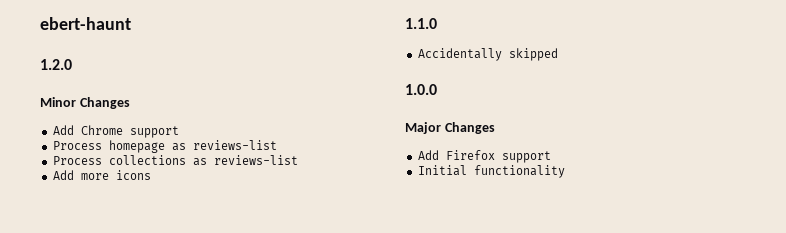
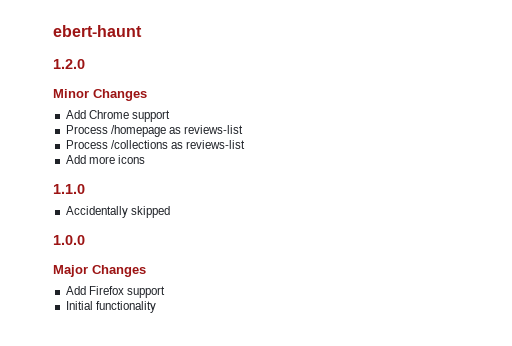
- Process homepage as reviews-list
+ Process /homepage as reviews-list
- Process collections as reviews-list
+ Process /collections as reviews-list

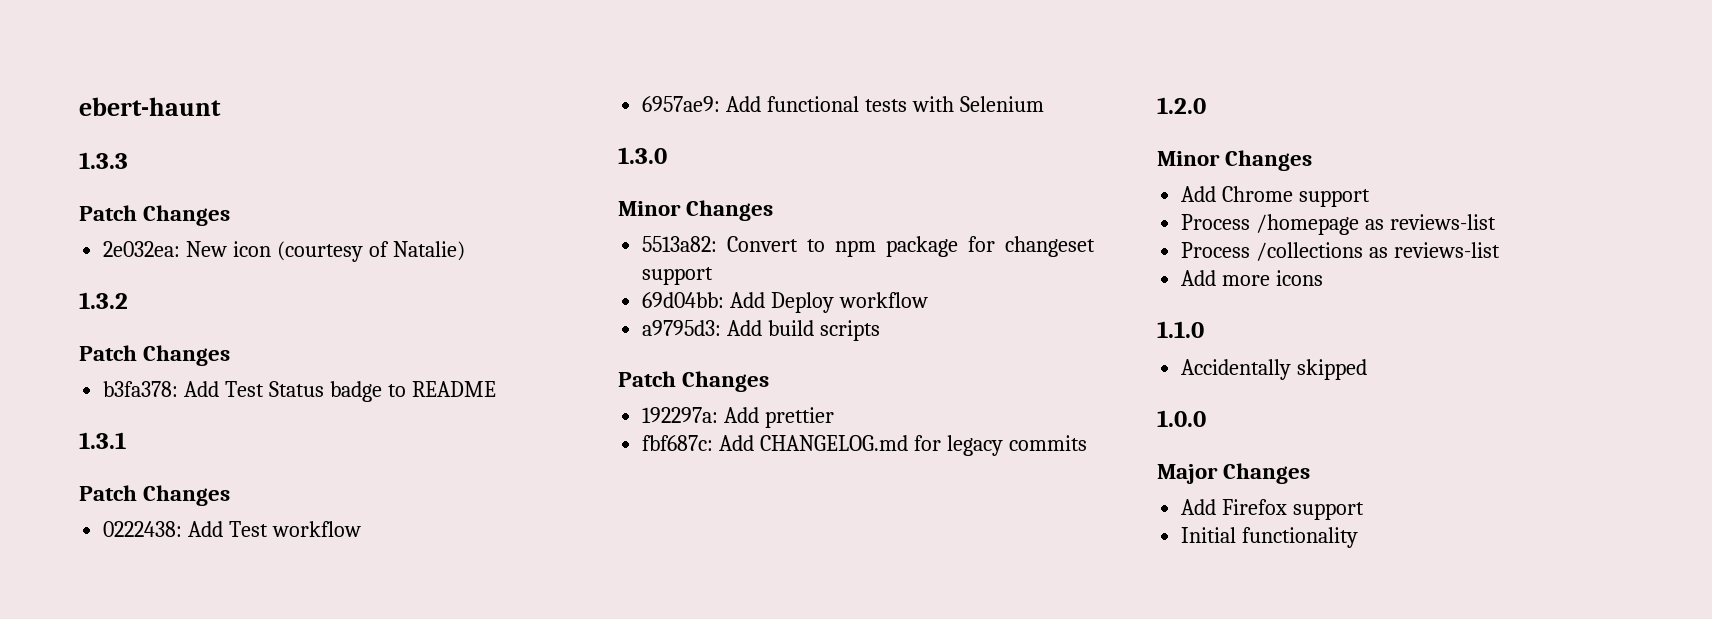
+ 1.3.3
+ Patch Changes
+ 2e032ea: New icon (courtesy of Natalie)
+ 1.3.2
+ Patch Changes
+ b3fa378: Add Test Status badge to README
+ 1.3.1
+ Patch Changes
+ 0222438: Add Test workflow
+ 6957ae9: Add functional tests with Selenium
+ 1.3.0
+ Minor Changes
+ 5513a82: Convert to npm package for changeset support
+ 69d04bb: Add Deploy workflow
+ a9795d3: Add build scripts
+ Patch Changes
+ 192297a: Add prettier
+ fbf687c: Add CHANGELOG.md for legacy commits

